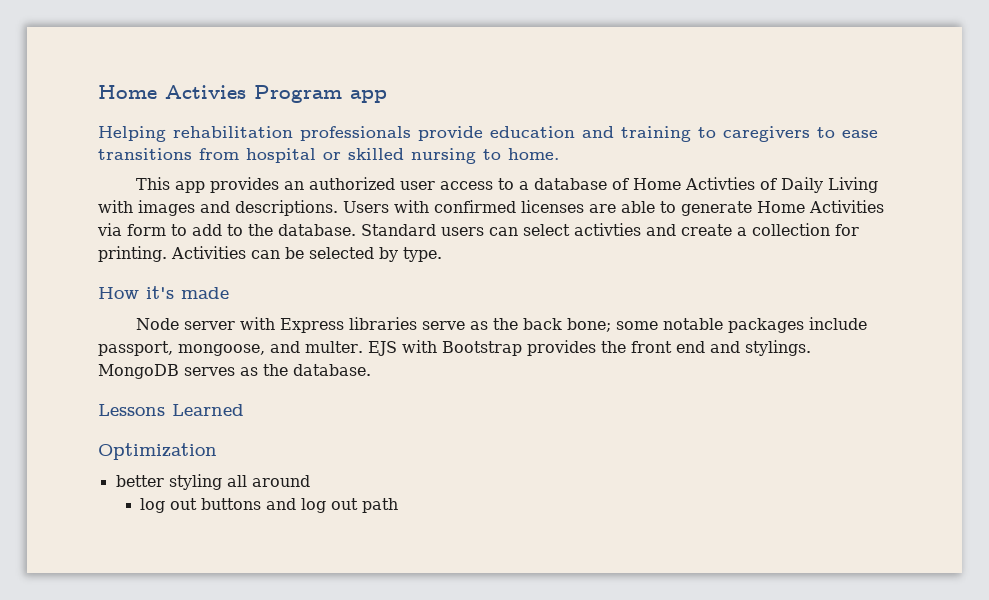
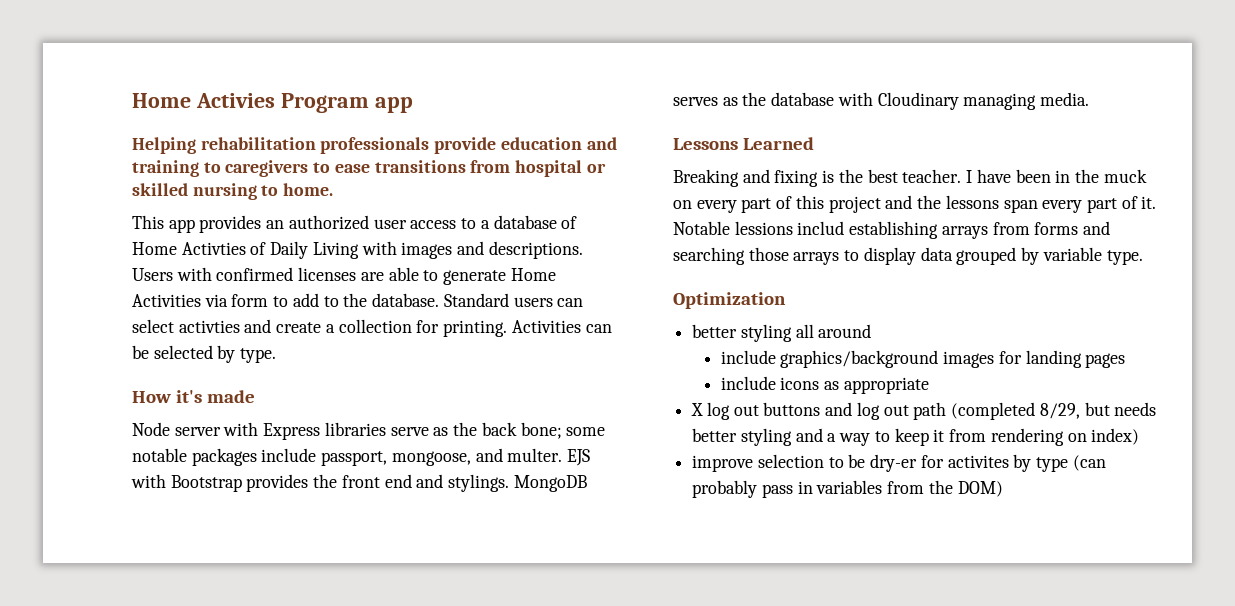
- MongoDB serves as the database.
+ MongoDB serves as the database with Cloudinary managing media.
  Lessons Learned
+ Breaking and fixing is the best teacher. I have been in the muck on every part of this project and the lessons span every part of it. Notable lessions includ establishing arrays from forms and searching those arrays to display data grouped by variable type.
- log out buttons and log out path
+ include graphics/background images for landing pages
+ include icons as appropriate
+ X log out buttons and log out path (completed 8/29, but needs better styling and a way to keep it from rendering on index)
+ improve selection to be dry-er for activites by type (can probably pass in variables from the DOM)

